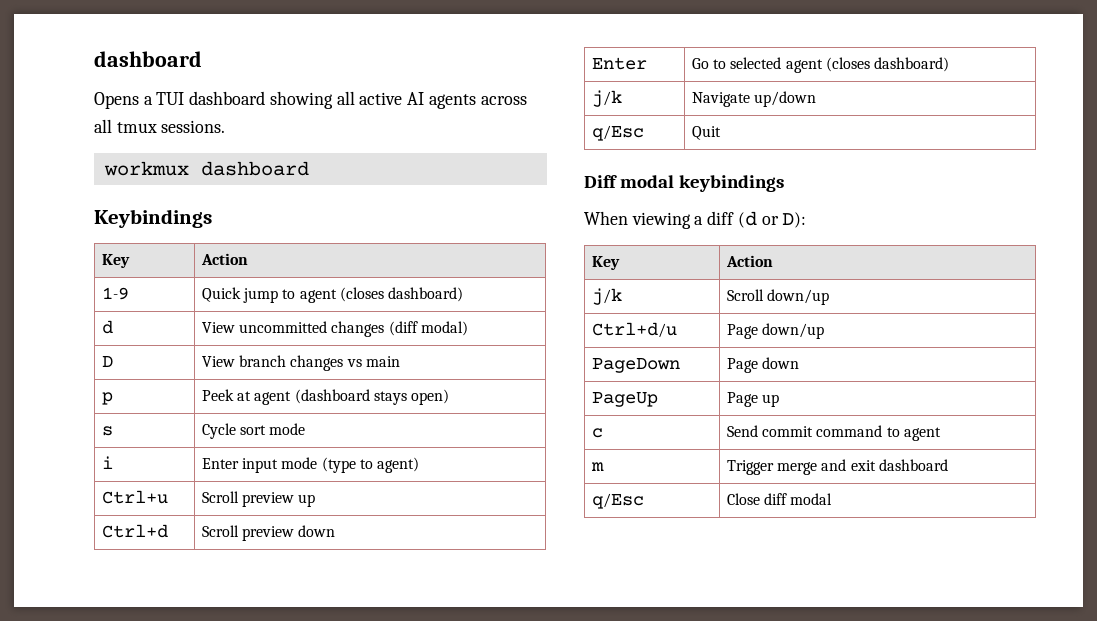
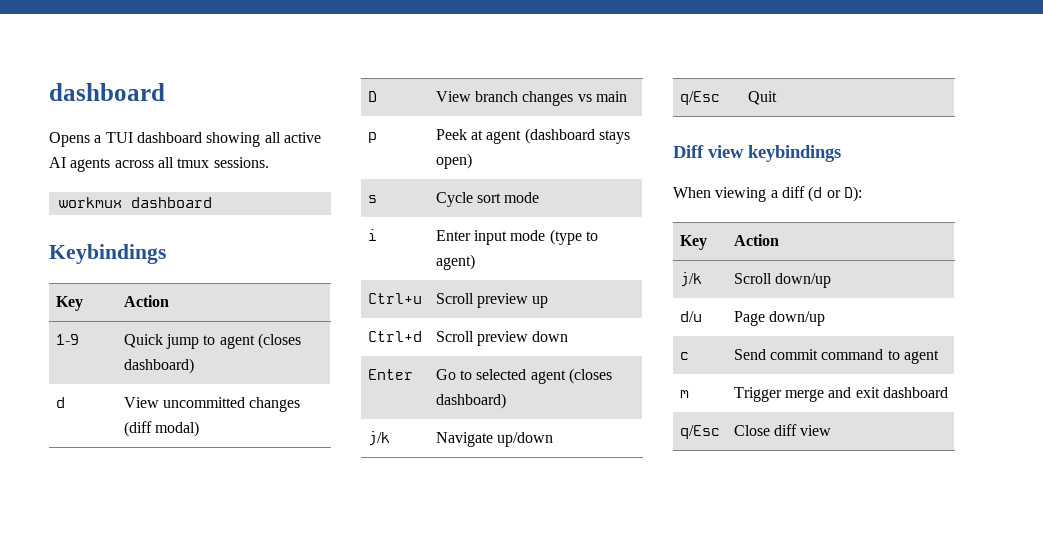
- Diff modal keybindings
+ Diff view keybindings
- Ctrl+d/u | Page down/up
+ d/u | Page down/up
- PageDown | Page down
- PageUp | Page up
- q/Esc | Close diff modal
+ q/Esc | Close diff view

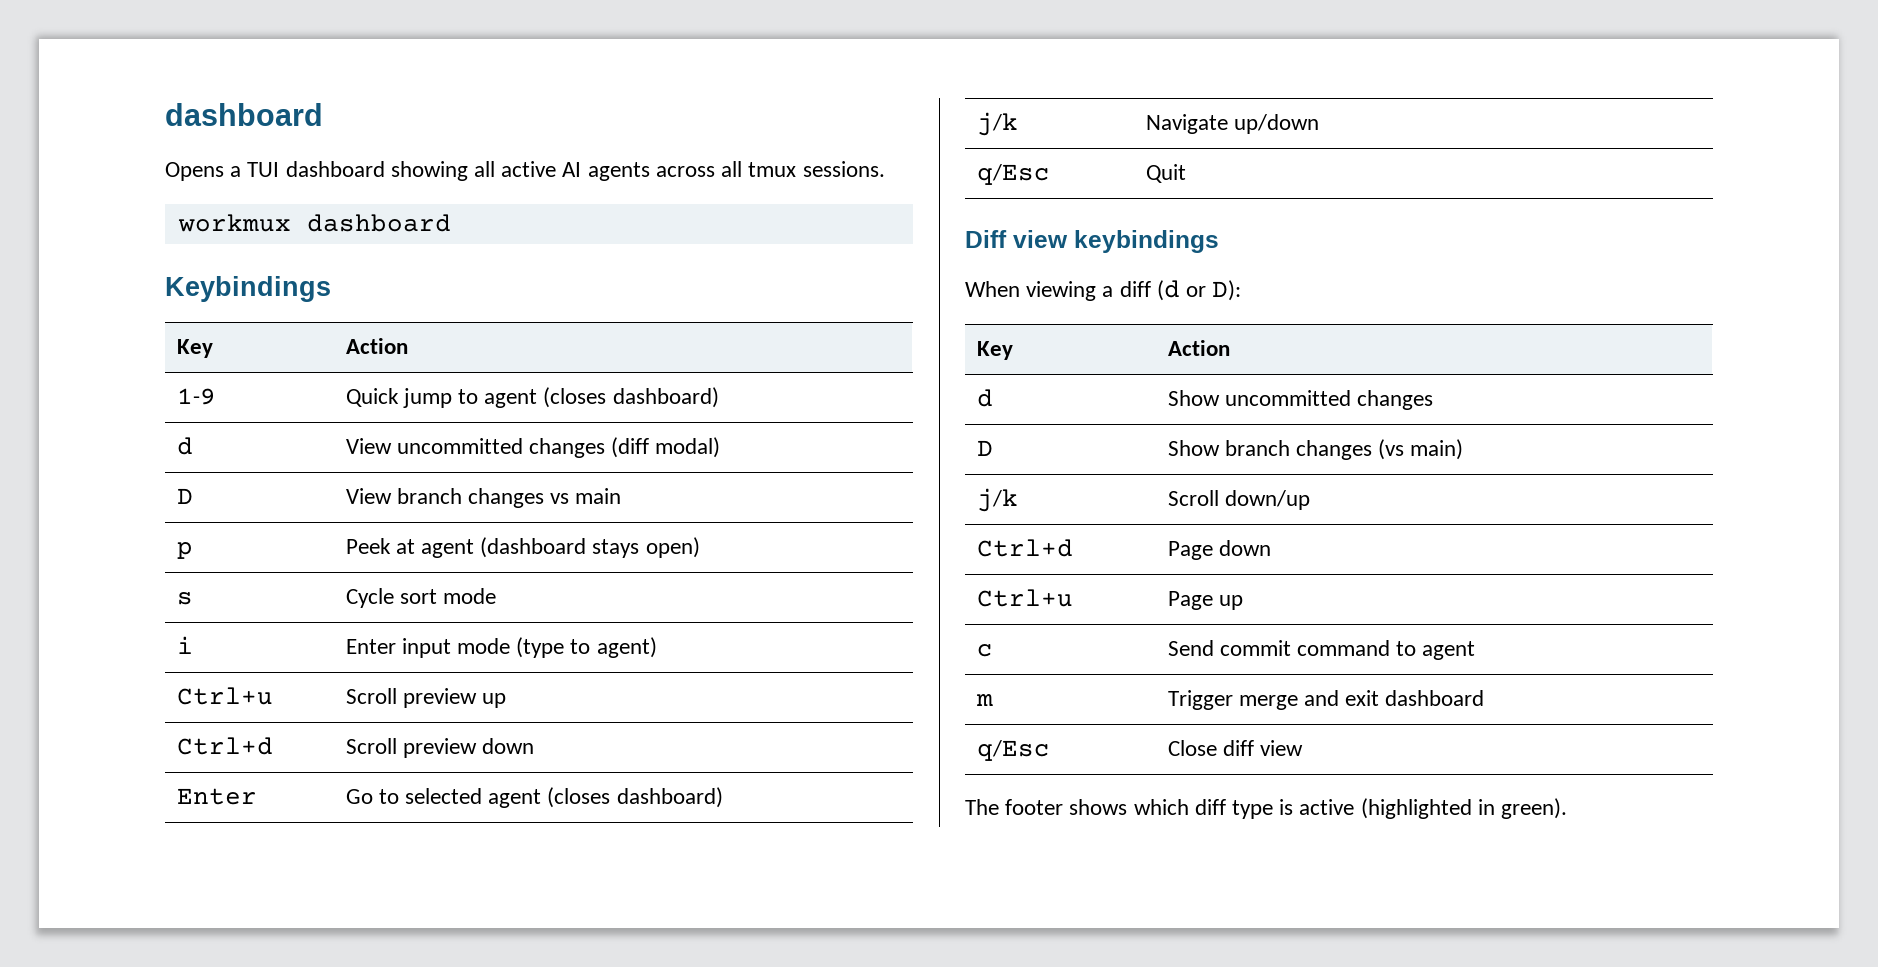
+ d | Show uncommitted changes
+ D | Show branch changes (vs main)
- d/u | Page down/up
+ Ctrl+d | Page down
+ Ctrl+u | Page up
+ The footer shows which diff type is active (highlighted in green).

